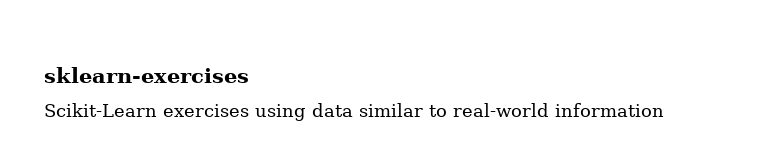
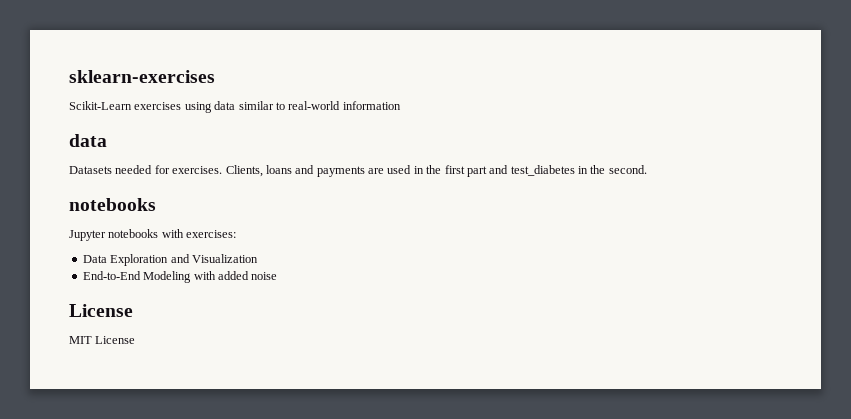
  Scikit-Learn exercises using data similar to real-world information
+ data
+ Datasets needed for exercises. Clients, loans and payments are used in the first part and test_diabetes in the second.
+ notebooks
+ Jupyter notebooks with exercises:
+ Data Exploration and Visualization
+ End-to-End Modeling with added noise
+ License
+ MIT License

